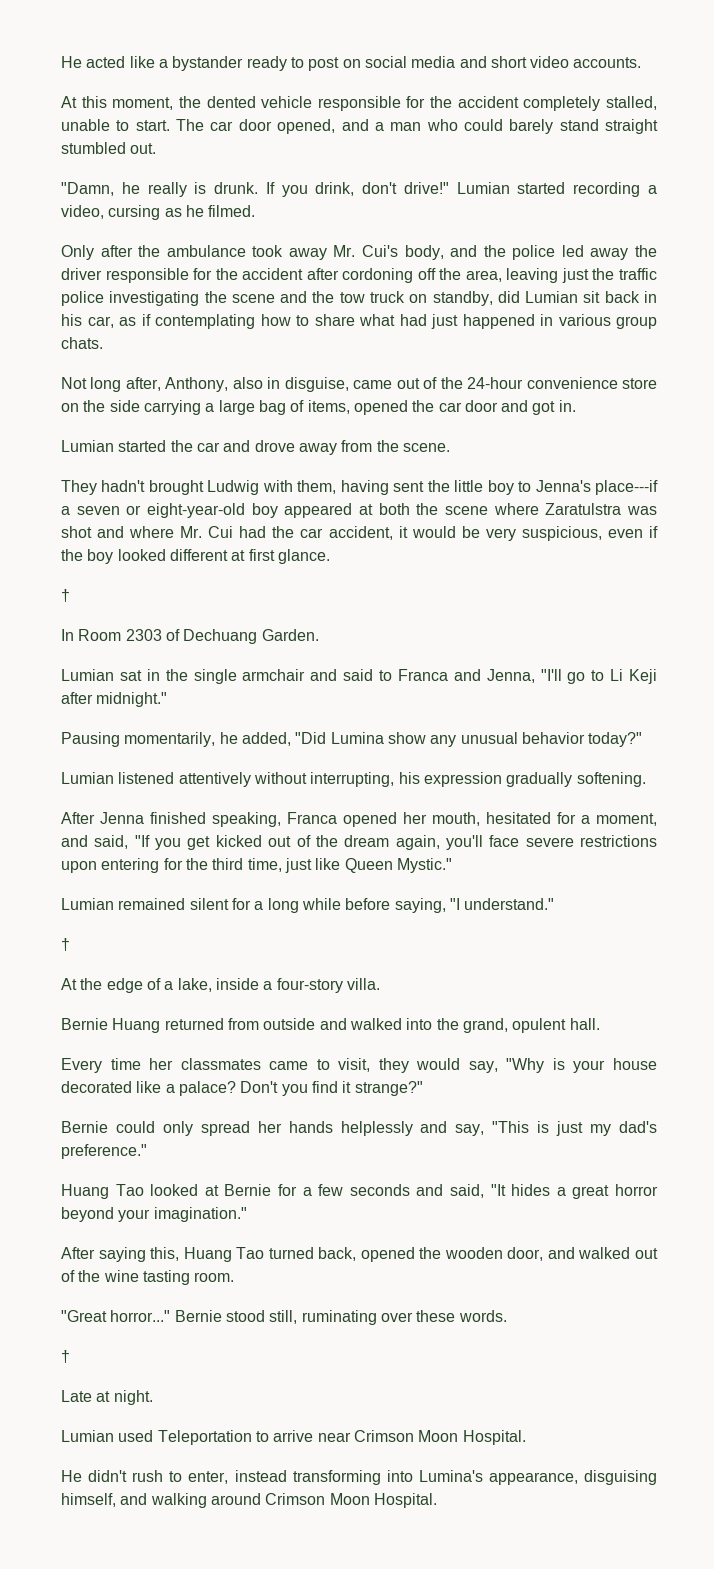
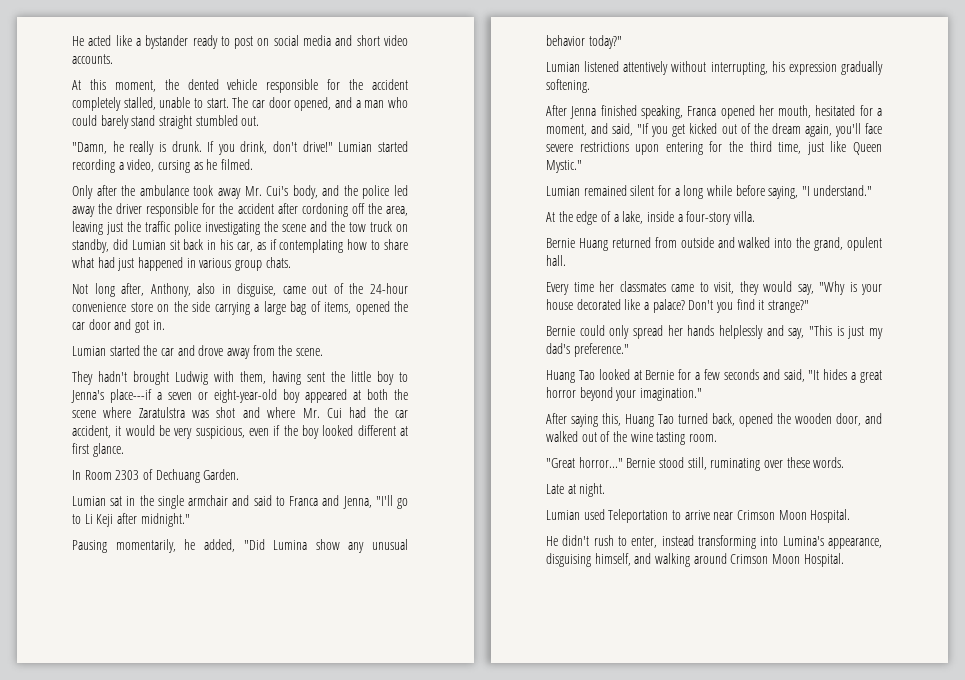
  They hadn't brought Ludwig with them, having sent the little boy to Jenna's place---if a seven or eight-year-old boy appeared at both the scene where Zaratulstra was shot and where Mr. Cui had the car accident, it would be very suspicious, even if the boy looked different at first glance.
- †
  Lumian remained silent for a long while before saying, "I understand."
- †
  Bernie stood still, ruminating over these words.
- †

